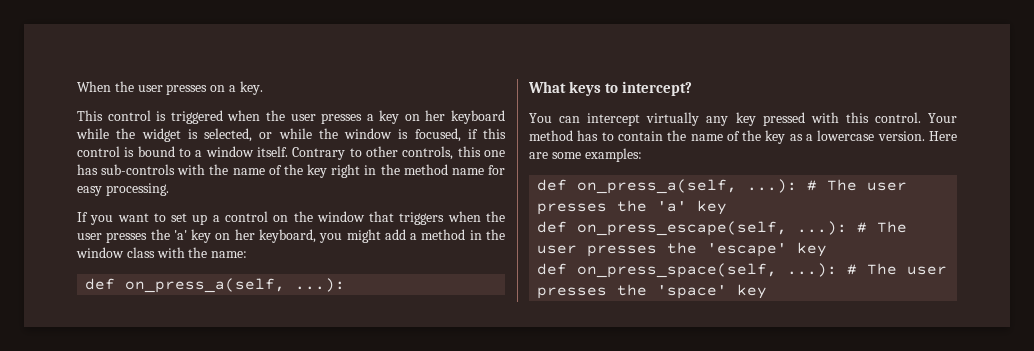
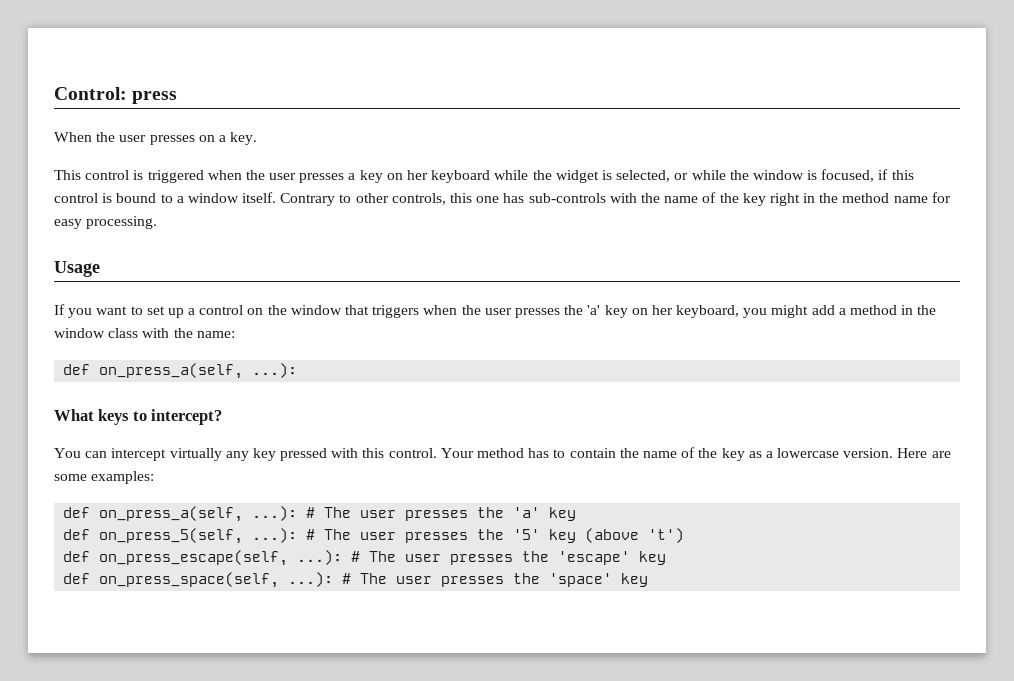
+ Control: press
+ Usage
+ def on_press_5(self, ...): # The user presses the '5' key (above 't')

